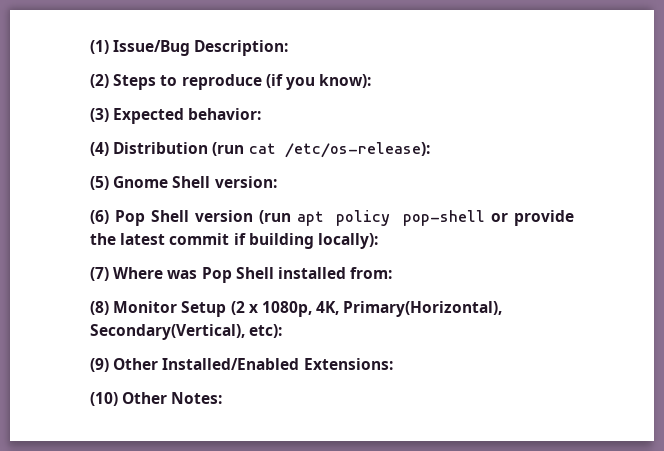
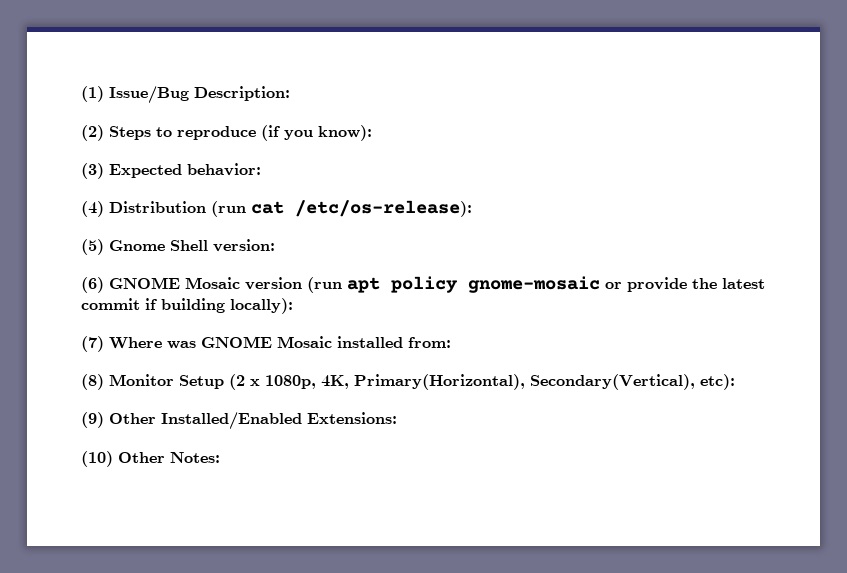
- (6) Pop Shell version (run apt policy pop-shell or provide the latest commit if building locally):
+ (6) GNOME Mosaic version (run apt policy gnome-mosaic or provide the latest commit if building locally):
- (7) Where was Pop Shell installed from:
+ (7) Where was GNOME Mosaic installed from:

